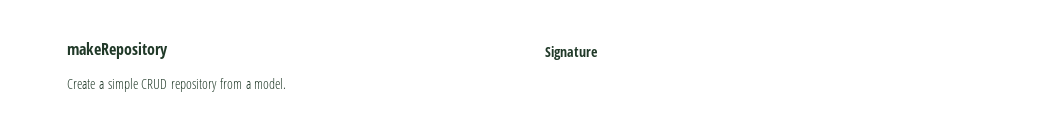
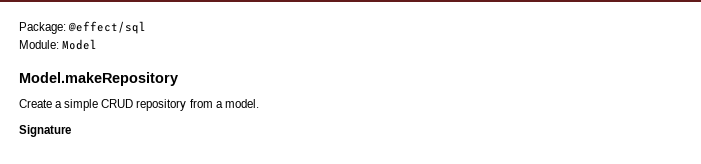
- makeRepository
+ Package: @effect/sql
+ Module: Model
+ Model.makeRepository

